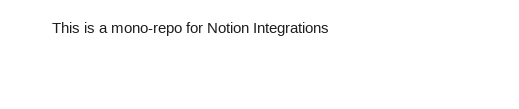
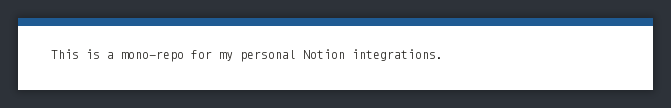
- This is a mono-repo for Notion Integrations
+ This is a mono-repo for my personal Notion integrations.

